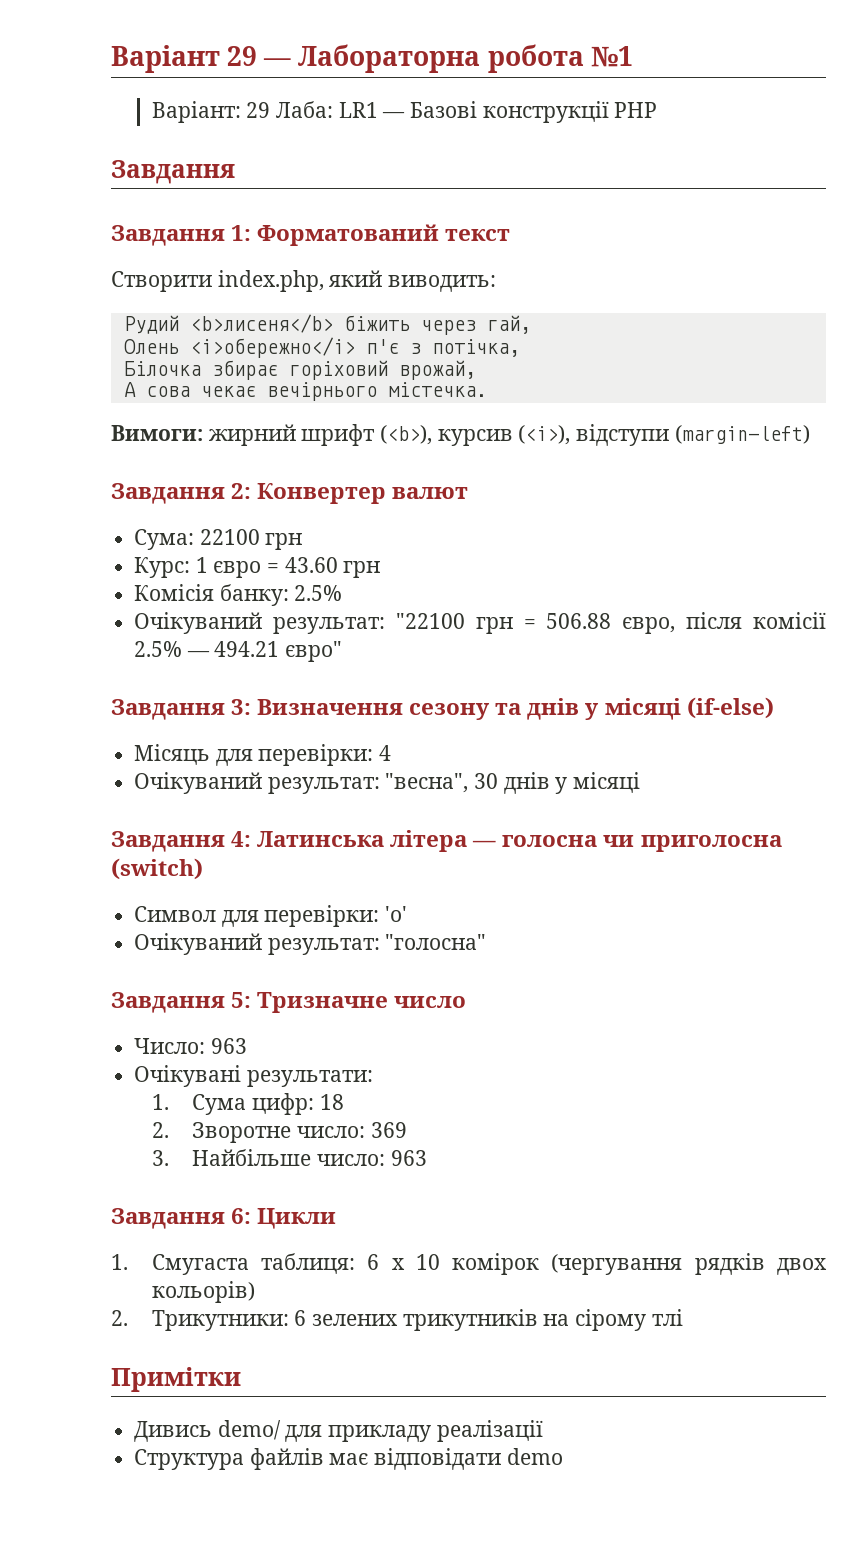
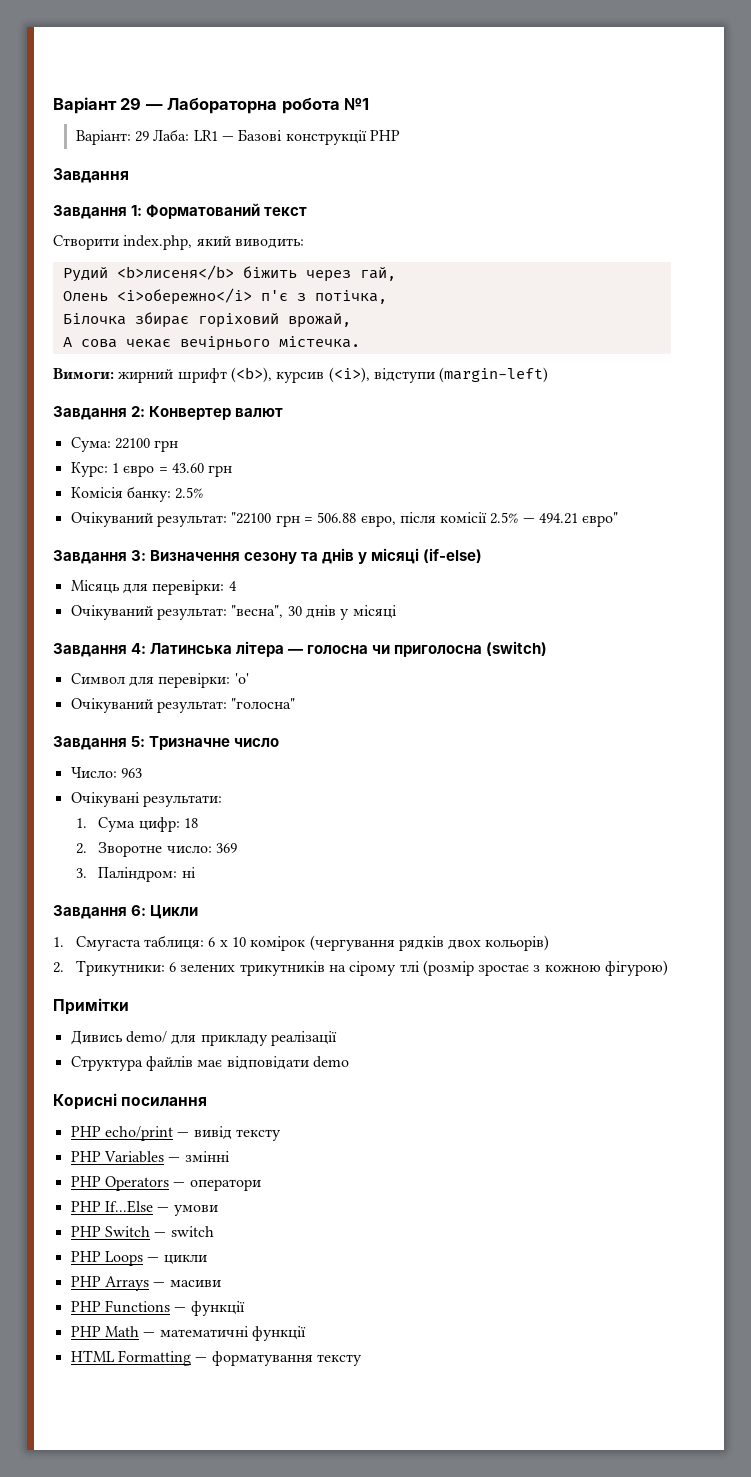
- 3. Найбільше число: 963
+ 3. Паліндром: ні
- 2. Трикутники: 6 зелених трикутників на сірому тлі
+ 2. Трикутники: 6 зелених трикутників на сірому тлі (розмір зростає з кожною фігурою)
+ Корисні посилання
+ PHP echo/print — вивід тексту
+ PHP Variables — змінні
+ PHP Operators — оператори
+ PHP If...Else — умови
+ PHP Switch — switch
+ PHP Loops — цикли
+ PHP Arrays — масиви
+ PHP Functions — функції
+ PHP Math — математичні функції
+ HTML Formatting — форматування тексту

